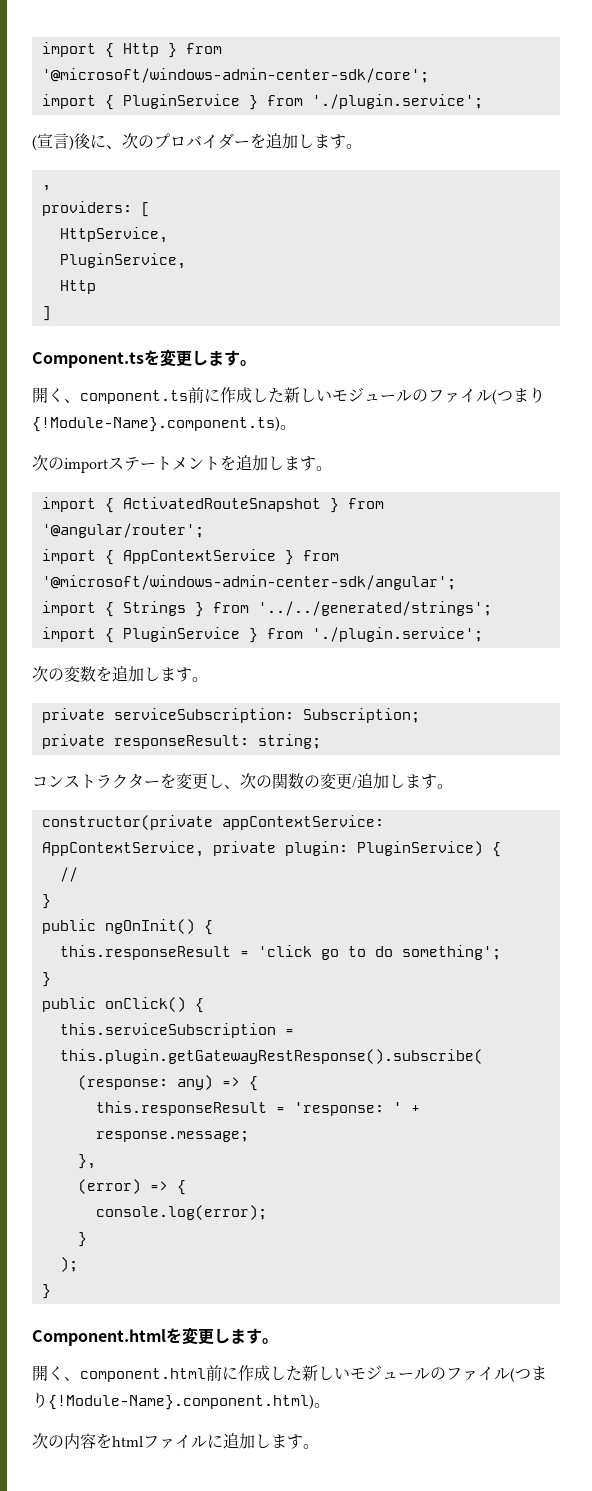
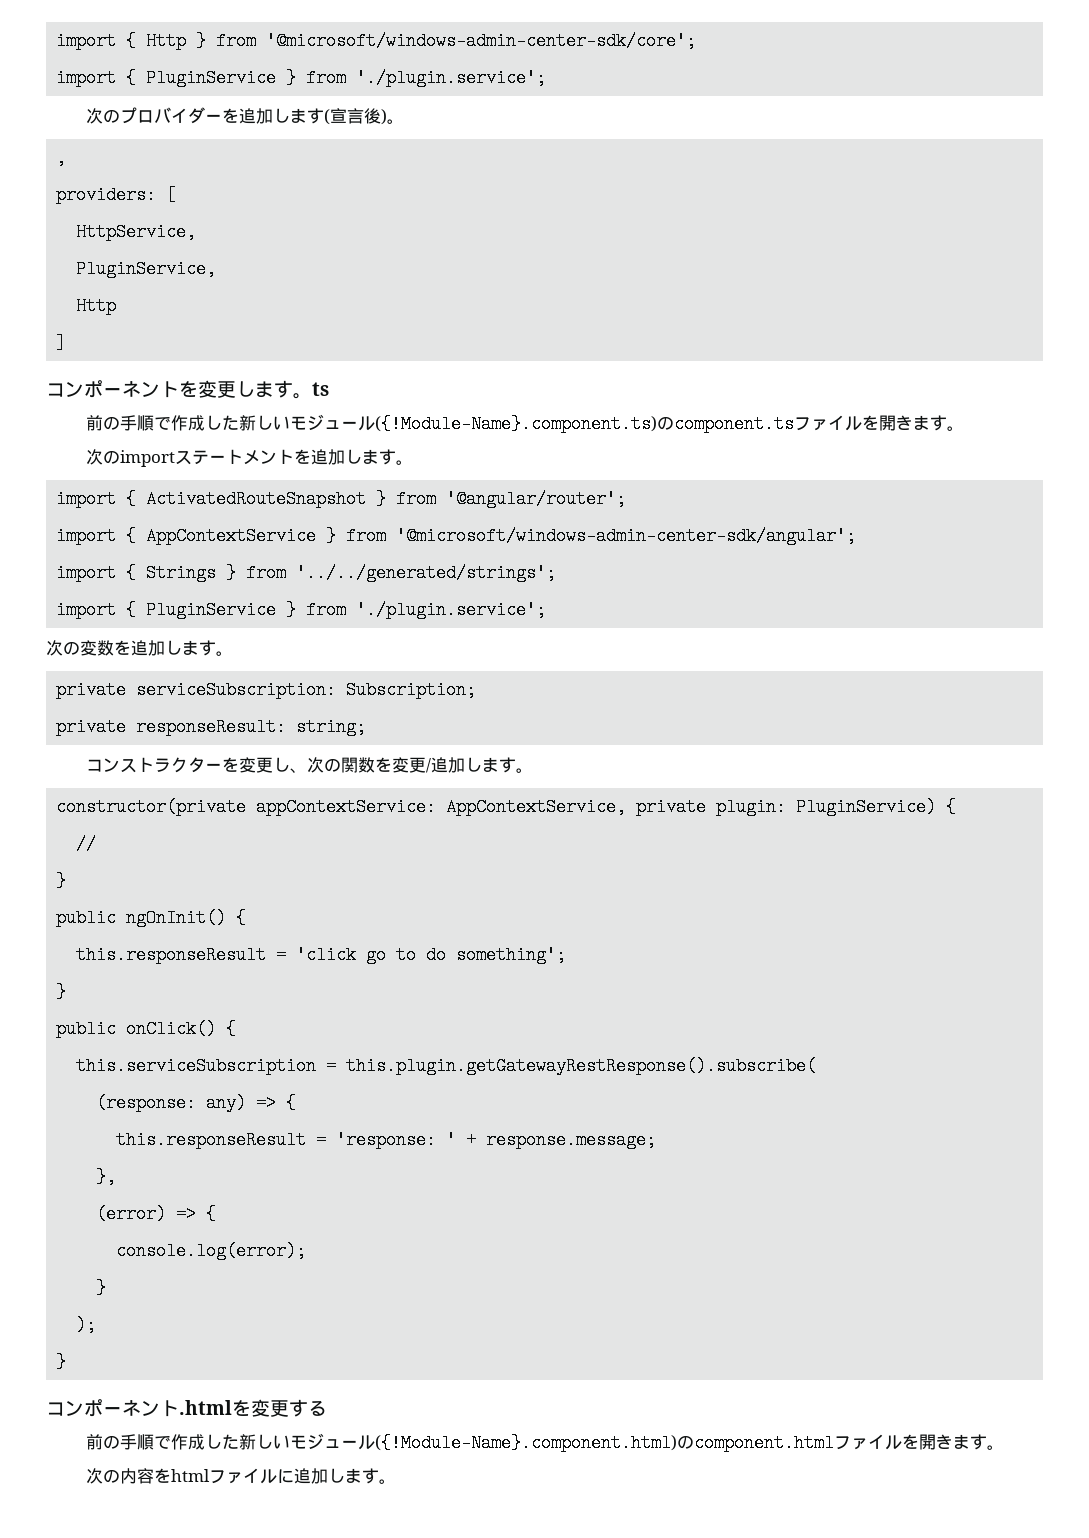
- (宣言)後に、次のプロバイダーを追加します。
+ 次のプロバイダーを追加します(宣言後)。
- Component.tsを変更します。
- 開く、component.ts前に作成した新しいモジュールのファイル(つまり{!Module-Name}.component.ts)。
+ コンポーネントを変更します。ts
+ 前の手順で作成した新しいモジュール({!Module-Name}.component.ts)のcomponent.tsファイルを開きます。
- コンストラクターを変更し、次の関数の変更/追加します。
+ コンストラクターを変更し、次の関数を変更/追加します。
- Component.htmlを変更します。
- 開く、component.html前に作成した新しいモジュールのファイル(つまり{!Module-Name}.component.html)。
+ コンポーネント.htmlを変更する
+ 前の手順で作成した新しいモジュール({!Module-Name}.component.html)のcomponent.htmlファイルを開きます。

